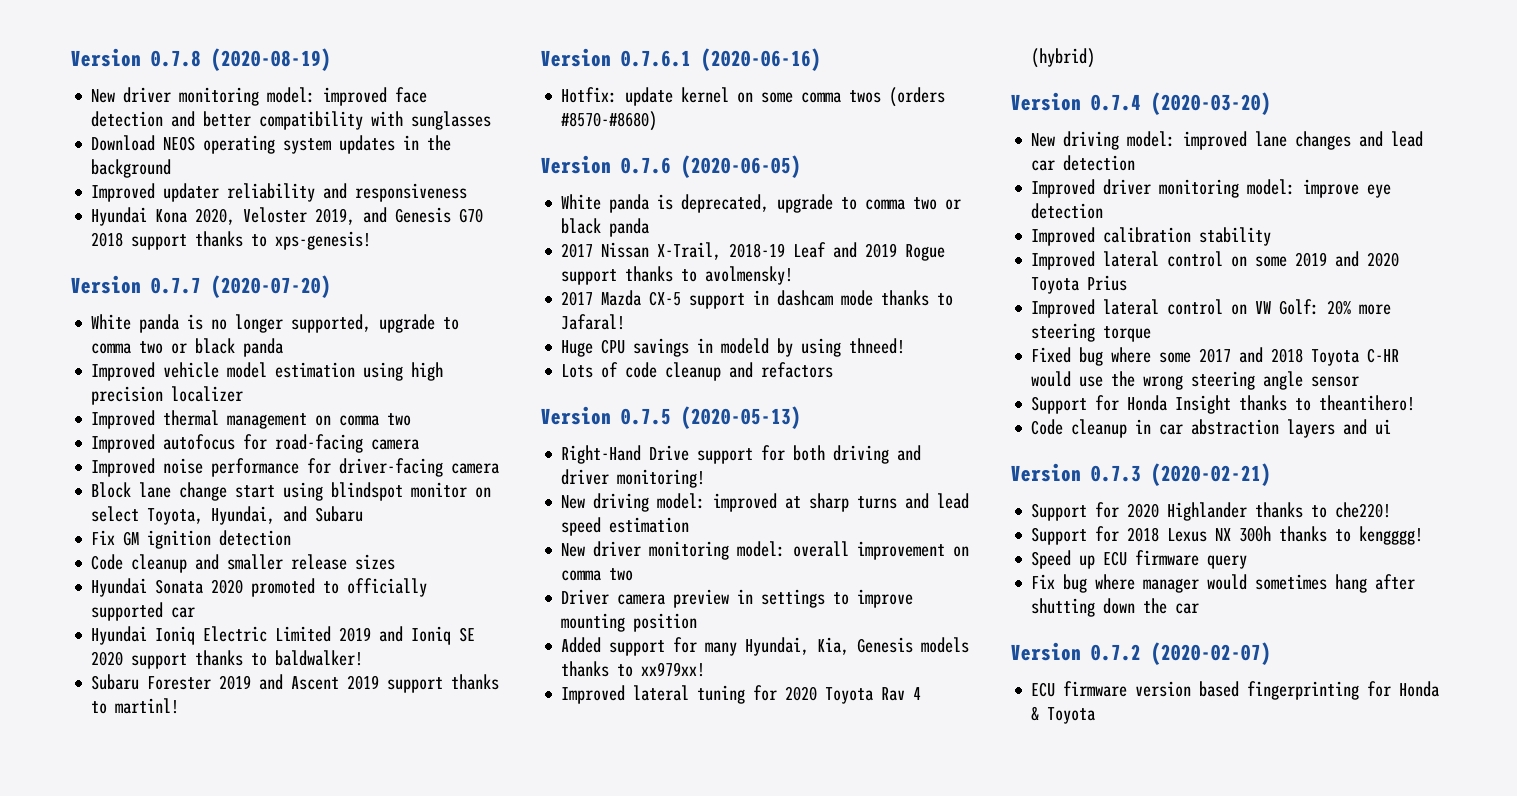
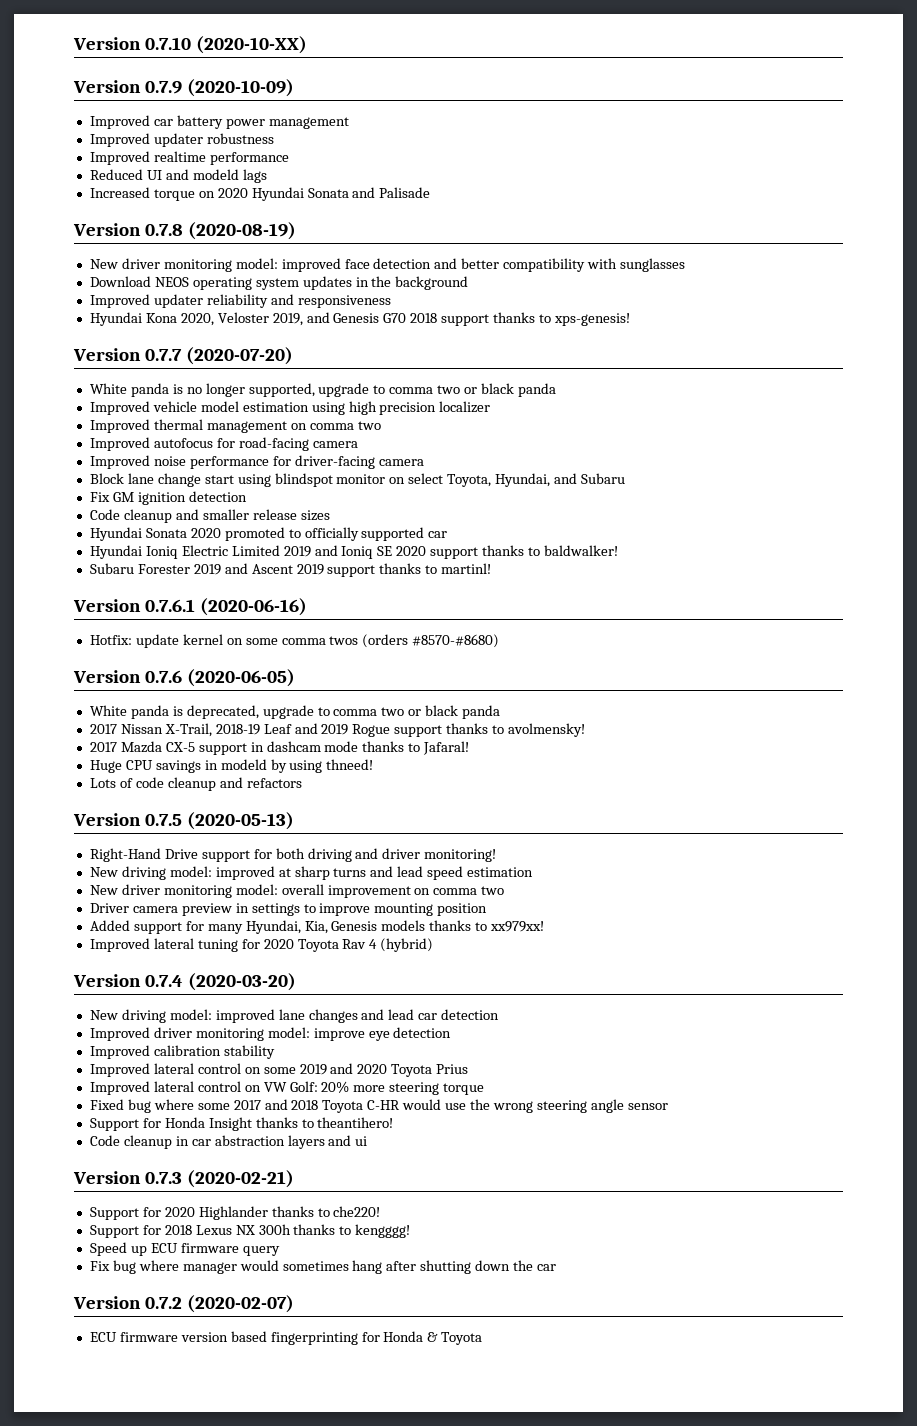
+ Version 0.7.10 (2020-10-XX)
+ Version 0.7.9 (2020-10-09)
+ Improved car battery power management
+ Improved updater robustness
+ Improved realtime performance
+ Reduced UI and modeld lags
+ Increased torque on 2020 Hyundai Sonata and Palisade

